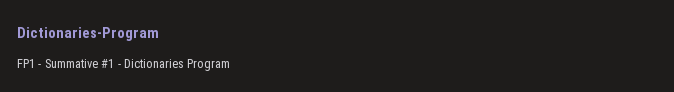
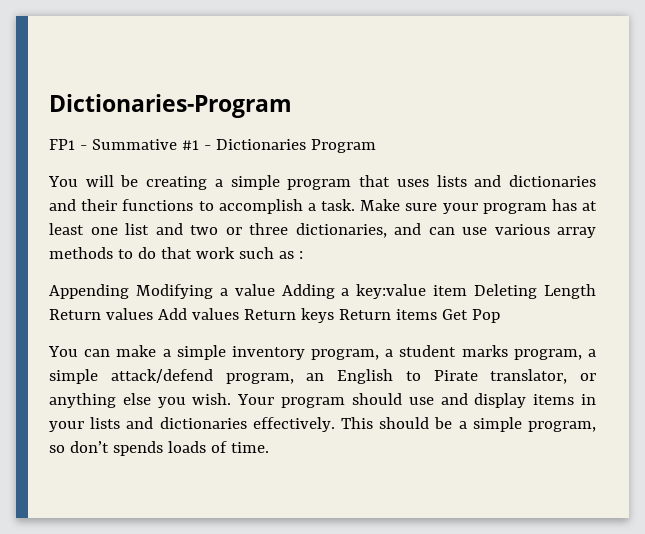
+ You will be creating a simple program that uses lists and dictionaries and their functions to accomplish a task. Make sure your program has at least one list and two or three dictionaries, and can use various array methods to do that work such as :
+ Appending Modifying a value Adding a key:value item Deleting Length Return values Add values Return keys Return items Get Pop
+ You can make a simple inventory program, a student marks program, a simple attack/defend program, an English to Pirate translator, or anything else you wish. Your program should use and display items in your lists and dictionaries effectively. This should be a simple program, so don’t spends loads of time.

